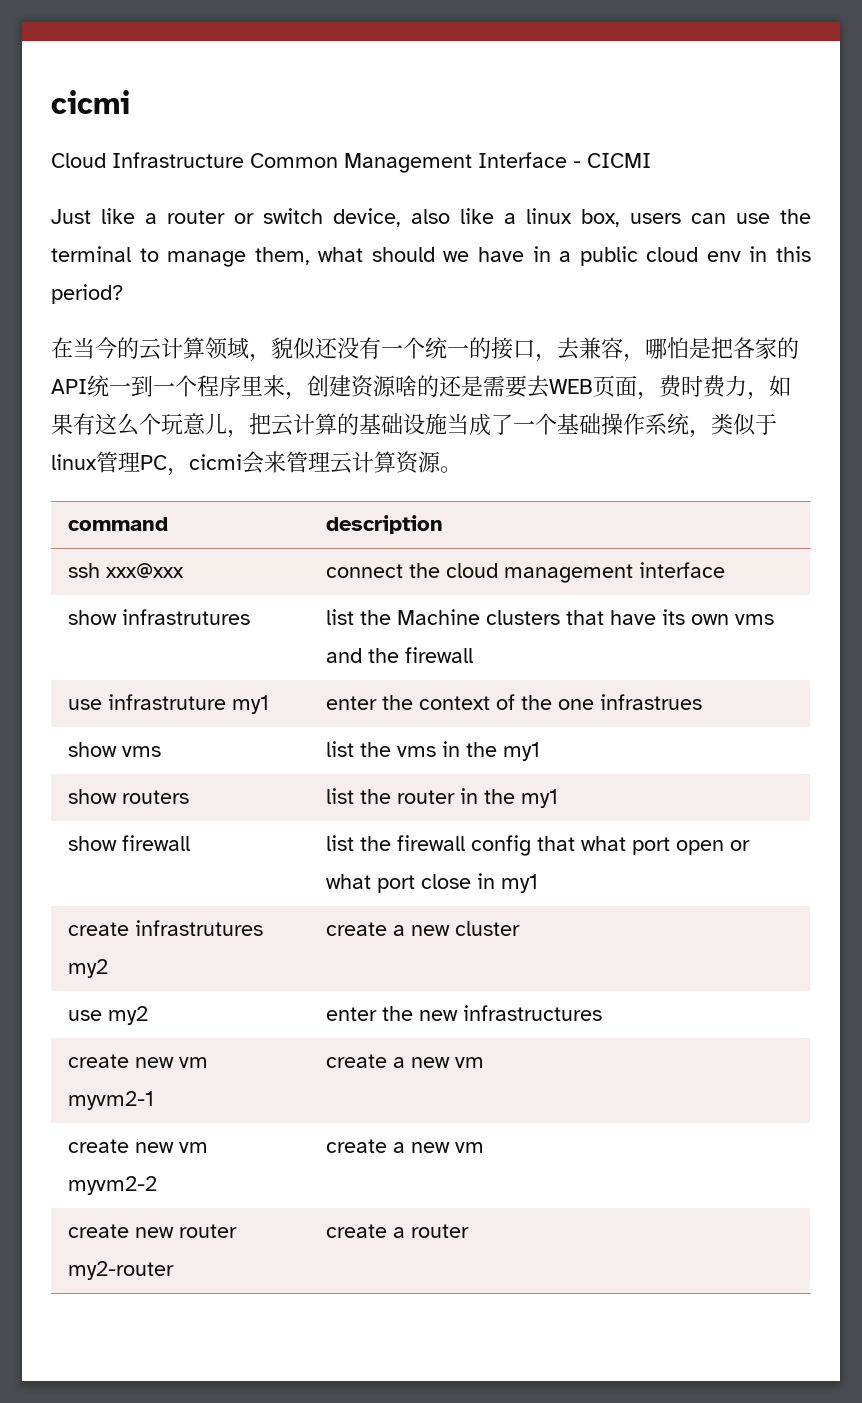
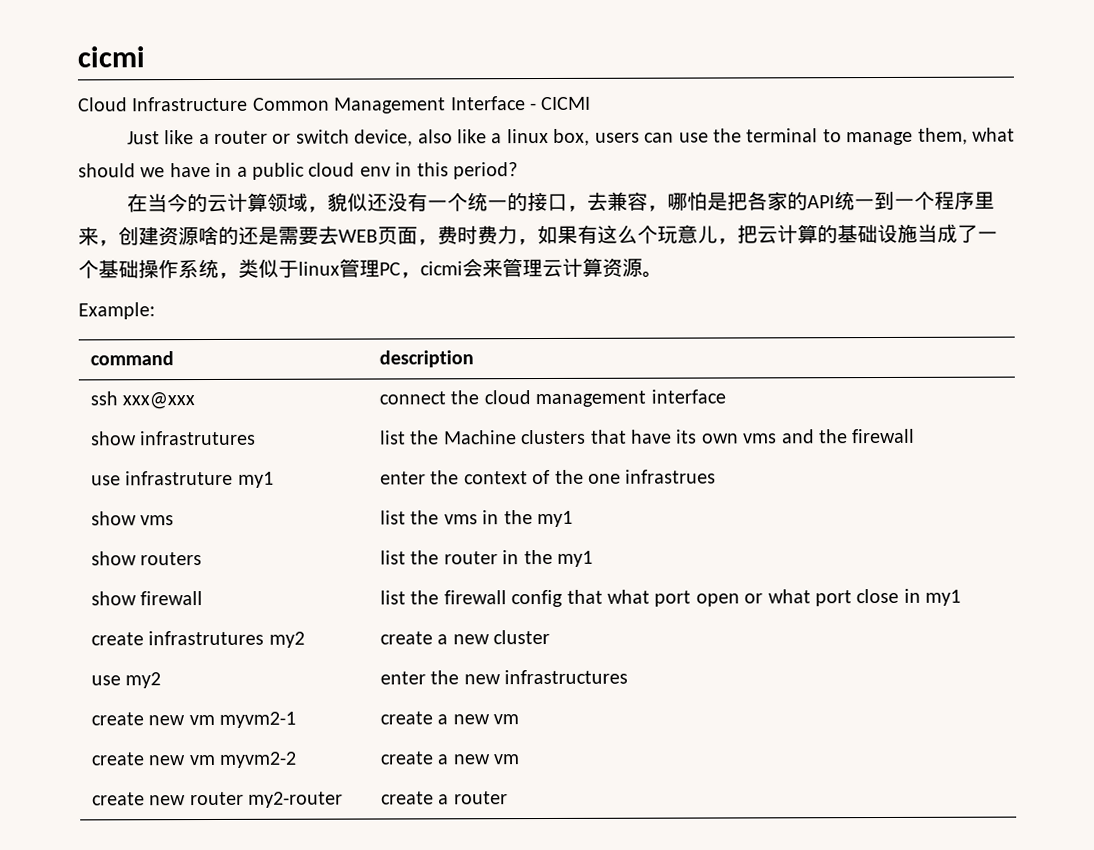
+ Example:

